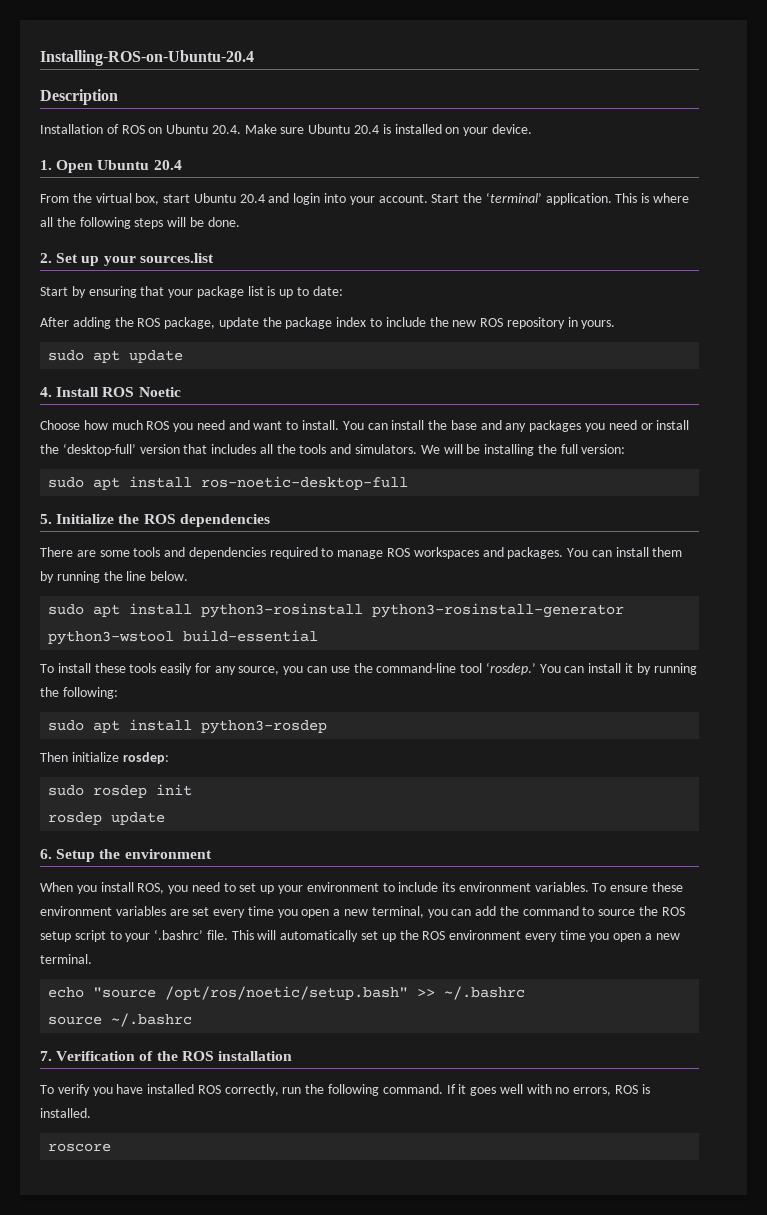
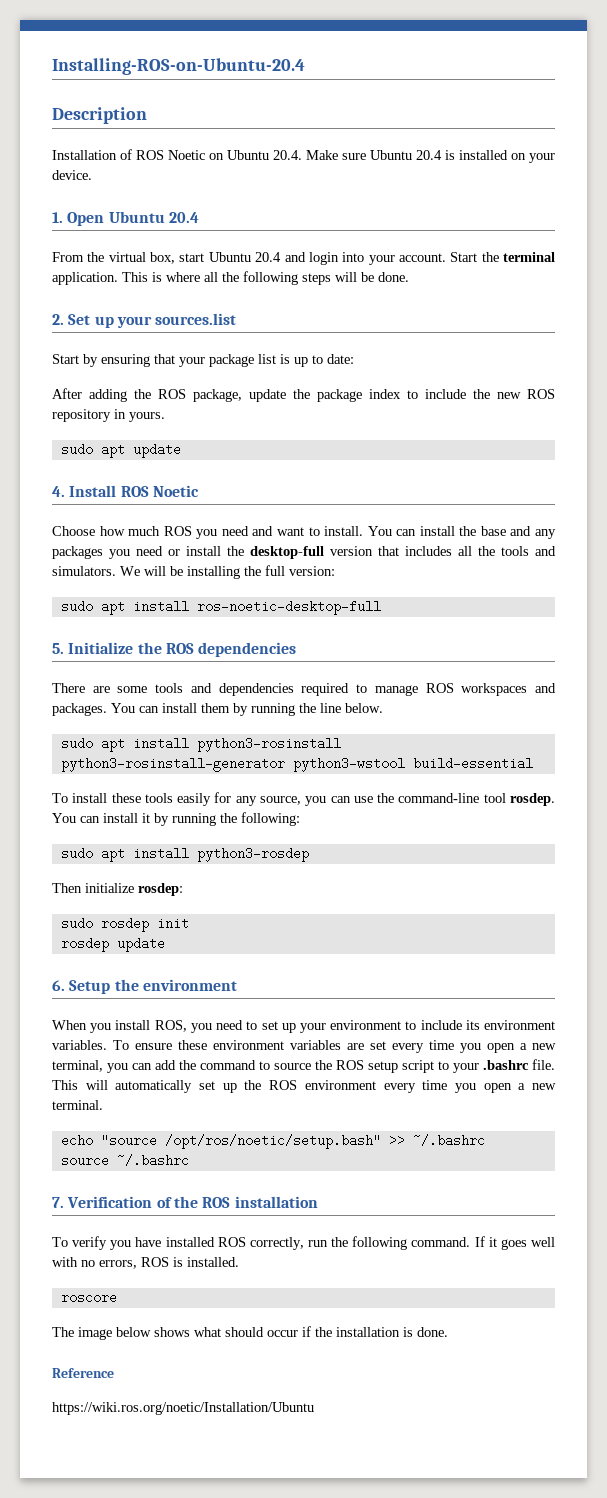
- Installation of ROS on Ubuntu 20.4. Make sure Ubuntu 20.4 is installed on your device.
+ Installation of ROS Noetic on Ubuntu 20.4. Make sure Ubuntu 20.4 is installed on your device.
- Start the ‘terminal’ application.
+ Start the terminal application.
- You can install the base and any packages you need or install the ‘desktop-full’ version that includes all the tools and simulators.
+ You can install the base and any packages you need or install the desktop-full version that includes all the tools and simulators.
- To install these tools easily for any source, you can use the command-line tool ‘rosdep.’
+ To install these tools easily for any source, you can use the command-line tool rosdep.
- To ensure these environment variables are set every time you open a new terminal, you can add the command to source the ROS setup script to your ‘.bashrc’ file.
+ To ensure these environment variables are set every time you open a new terminal, you can add the command to source the ROS setup script to your .bashrc file.
+ The image below shows what should occur if the installation is done.
+ Reference
+ https://wiki.ros.org/noetic/Installation/Ubuntu

